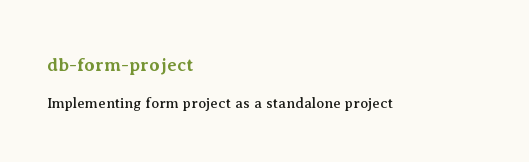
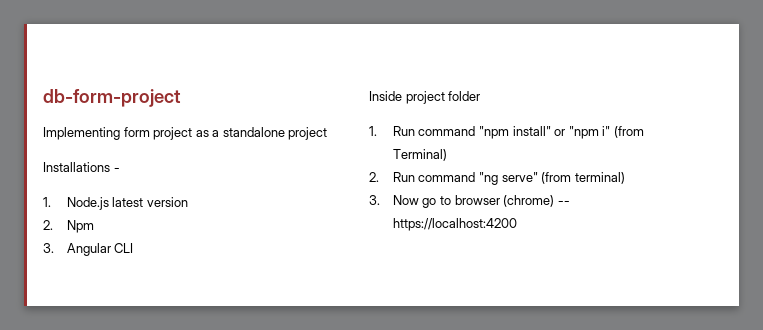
+ Installations -
+ 1. Node.js latest version
+ 2. Npm
+ 3. Angular CLI
+ Inside project folder
+ 1. Run command "npm install" or "npm i" (from Terminal)
+ 2. Run command "ng serve" (from terminal)
+ 3. Now go to browser (chrome) -- https://localhost:4200

